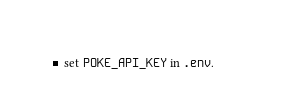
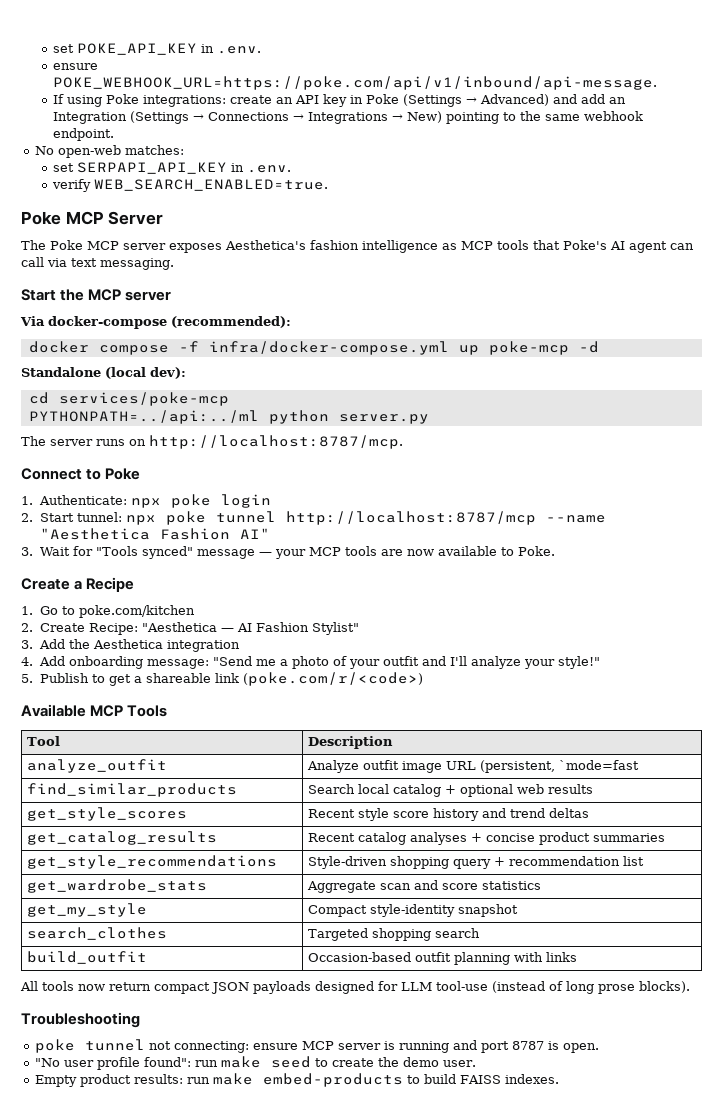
+ ensure POKE_WEBHOOK_URL=https://poke.com/api/v1/inbound/api-message.
+ If using Poke integrations: create an API key in Poke (Settings → Advanced) and add an Integration (Settings → Connections → Integrations → New) pointing to the same webhook endpoint.
+ No open-web matches:
+ set SERPAPI_API_KEY in .env.
+ verify WEB_SEARCH_ENABLED=true.
+ Poke MCP Server
+ The Poke MCP server exposes Aesthetica's fashion intelligence as MCP tools that Poke's AI agent can call via text messaging.
+ Start the MCP server
+ Via docker-compose (recommended):
+ docker compose -f infra/docker-compose.yml up poke-mcp -d
+ Standalone (local dev):
+ cd services/poke-mcp
+ PYTHONPATH=../api:../ml python server.py
+ The server runs on http://localhost:8787/mcp.
+ Connect to Poke
+ 1. Authenticate: npx poke login
+ 2. Start tunnel: npx poke tunnel http://localhost:8787/mcp --name "Aesthetica Fashion AI"
+ 3. Wait for "Tools synced" message — your MCP tools are now available to Poke.
+ Create a Recipe
+ 1. Go to poke.com/kitchen
+ 2. Create Recipe: "Aesthetica — AI Fashion Stylist"
+ 3. Add the Aesthetica integration
+ 4. Add onboarding message: "Send me a photo of your outfit and I'll analyze your style!"
+ 5. Publish to get a shareable link (poke.com/r/<code>)
+ Available MCP Tools
+ Tool | Description
+ analyze_outfit | Analyze outfit image URL (persistent, `mode=fast
+ find_similar_products | Search local catalog + optional web results
+ get_style_scores | Recent style score history and trend deltas
+ get_catalog_results | Recent catalog analyses + concise product summaries
+ get_style_recommendations | Style-driven shopping query + recommendation list
+ get_wardrobe_stats | Aggregate scan and score statistics
+ get_my_style | Compact style-identity snapshot
+ search_clothes | Targeted shopping search
+ build_outfit | Occasion-based outfit planning with links
+ All tools now return compact JSON payloads designed for LLM tool-use (instead of long prose blocks).
+ Troubleshooting
+ poke tunnel not connecting: ensure MCP server is running and port 8787 is open.
+ "No user profile found": run make seed to create the demo user.
+ Empty product results: run make embed-products to build FAISS indexes.

